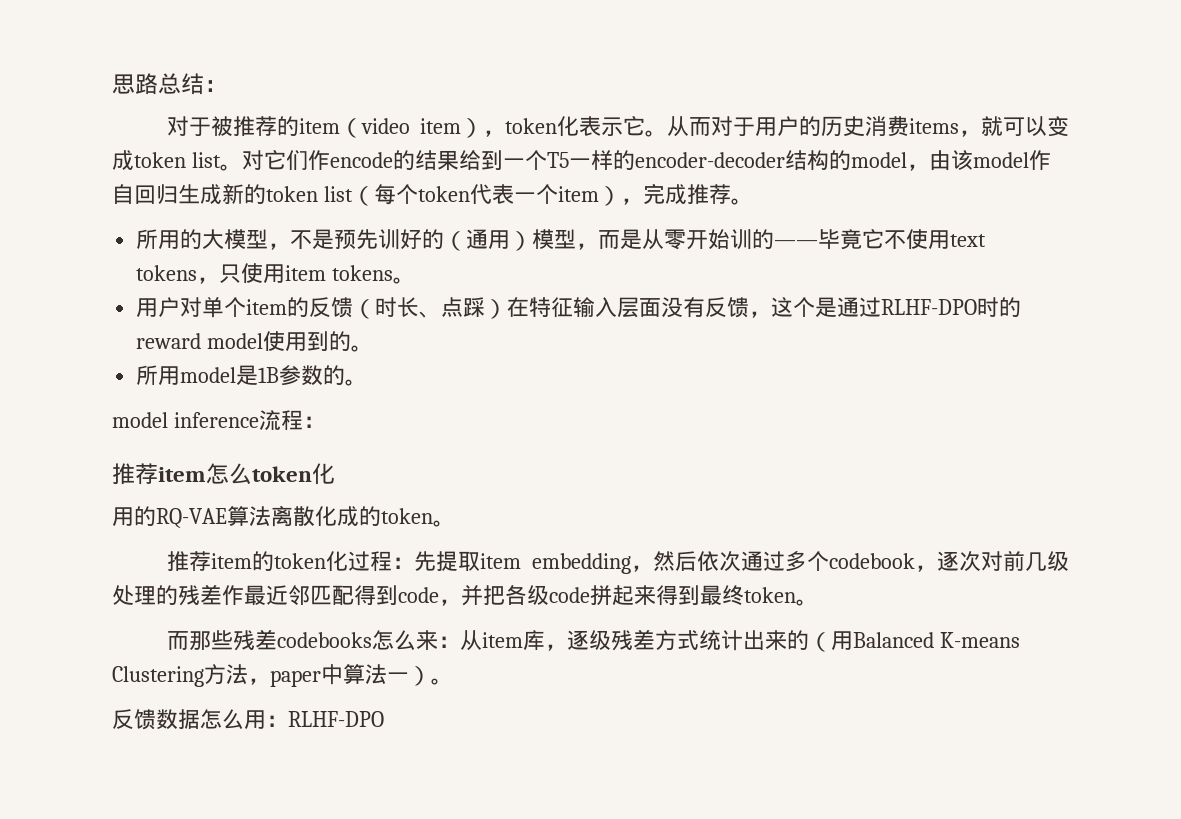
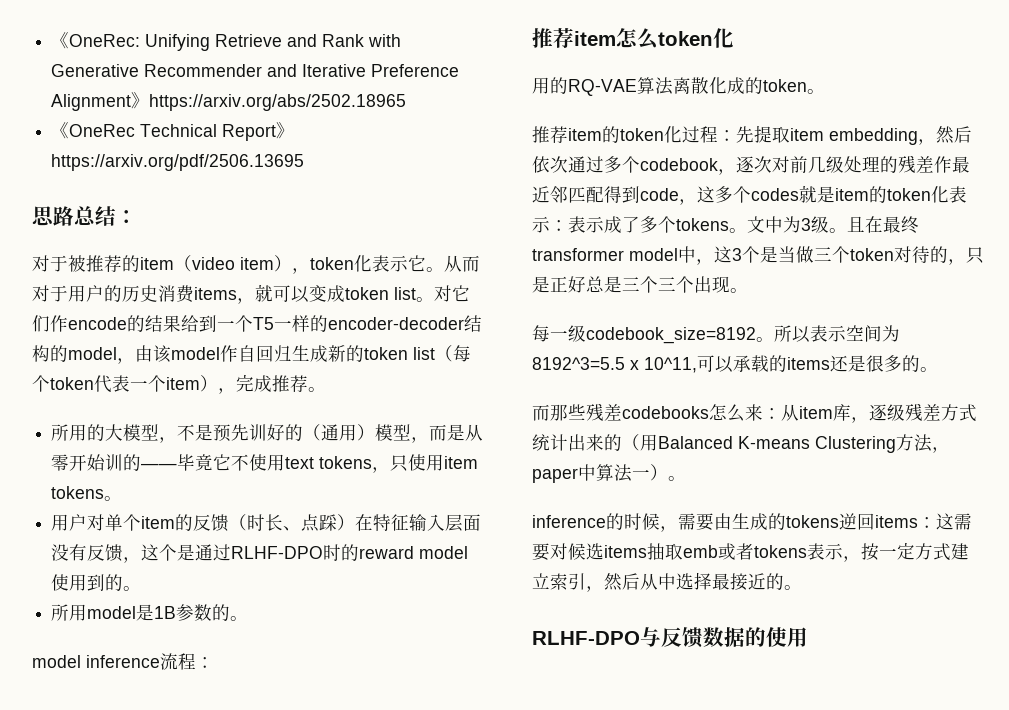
+ 《OneRec: Unifying Retrieve and Rank with Generative Recommender and Iterative Preference Alignment》https://arxiv.org/abs/2502.18965
+ 《OneRec Technical Report》https://arxiv.org/pdf/2506.13695
- 推荐item的token化过程：先提取item embedding，然后依次通过多个codebook，逐次对前几级处理的残差作最近邻匹配得到code，并把各级code拼起来得到最终token。
+ 推荐item的token化过程：先提取item embedding，然后依次通过多个codebook，逐次对前几级处理的残差作最近邻匹配得到code，这多个codes就是item的token化表示：表示成了多个tokens。文中为3级。且在最终transformer model中，这3个是当做三个token对待的，只是正好总是三个三个出现。
+ 每一级codebook_size=8192。所以表示空间为8192^3=5.5 x 10^11,可以承载的items还是很多的。
- 反馈数据怎么用：RLHF-DPO
+ inference的时候，需要由生成的tokens逆回items：这需要对候选items抽取emb或者tokens表示，按一定方式建立索引，然后从中选择最接近的。
+ RLHF-DPO与反馈数据的使用

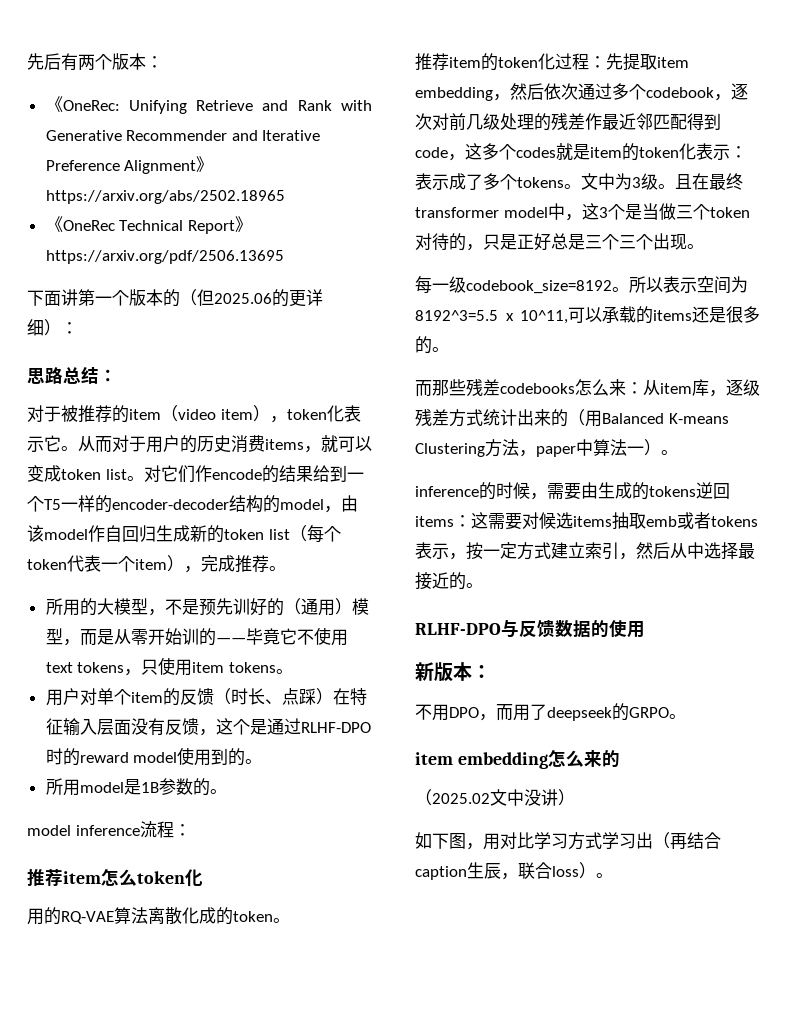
+ 先后有两个版本：
+ 下面讲第一个版本的（但2025.06的更详细）：
+ 新版本：
+ 不用DPO，而用了deepseek的GRPO。
+ item embedding怎么来的
+ （2025.02文中没讲）
+ 如下图，用对比学习方式学习出（再结合caption生辰，联合loss）。

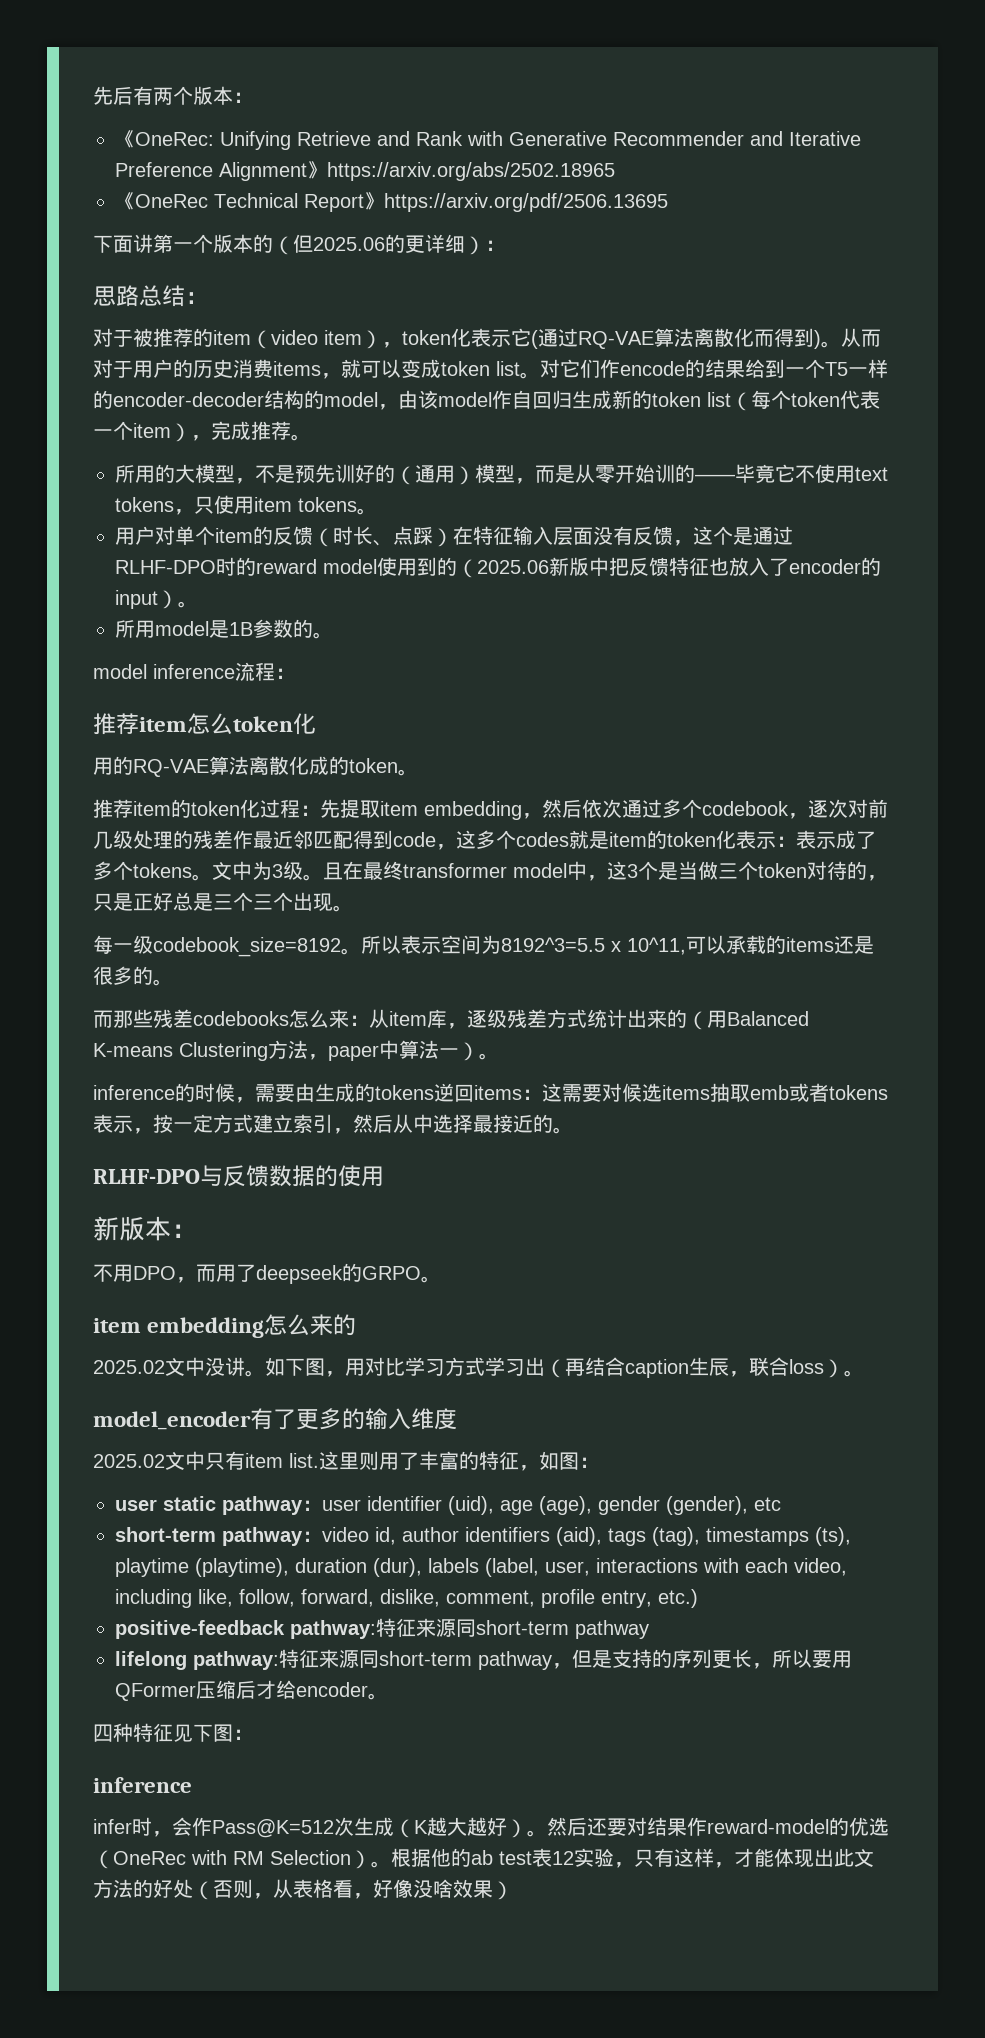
- 对于被推荐的item（video item），token化表示它。
+ 对于被推荐的item（video item），token化表示它(通过RQ-VAE算法离散化而得到)。
- 用户对单个item的反馈（时长、点踩）在特征输入层面没有反馈，这个是通过RLHF-DPO时的reward model使用到的。
+ 用户对单个item的反馈（时长、点踩）在特征输入层面没有反馈，这个是通过RLHF-DPO时的reward model使用到的（2025.06新版中把反馈特征也放入了encoder的input）。
- （2025.02文中没讲）
- 如下图，用对比学习方式学习出（再结合caption生辰，联合loss）。
+ 2025.02文中没讲。如下图，用对比学习方式学习出（再结合caption生辰，联合loss）。
+ model_encoder有了更多的输入维度
+ 2025.02文中只有item list.这里则用了丰富的特征，如图：
+ user static pathway：user identifier (uid), age (age), gender (gender), etc
+ short-term pathway：video id, author identifiers (aid), tags (tag), timestamps (ts), playtime (playtime), duration (dur), labels (label, user, interactions with each video, including like, follow, forward, dislike, comment, profile entry, etc.)
+ positive-feedback pathway:特征来源同short-term pathway
+ lifelong pathway:特征来源同short-term pathway，但是支持的序列更长，所以要用QFormer压缩后才给encoder。
+ 四种特征见下图：
+ inference
+ infer时，会作Pass@K=512次生成（K越大越好）。然后还要对结果作reward-model的优选（OneRec with RM Selection）。根据他的ab test表12实验，只有这样，才能体现出此文方法的好处（否则，从表格看，好像没啥效果）

